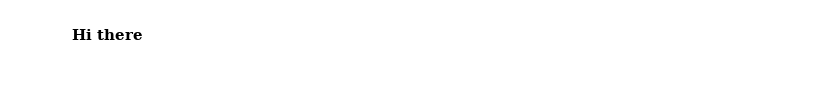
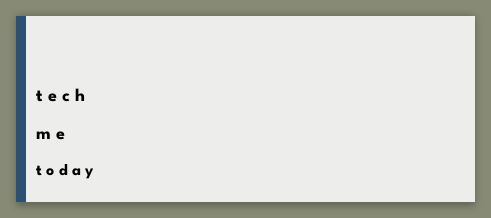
- Hi there
+ t e c h
+ m e
+ t o d a y

